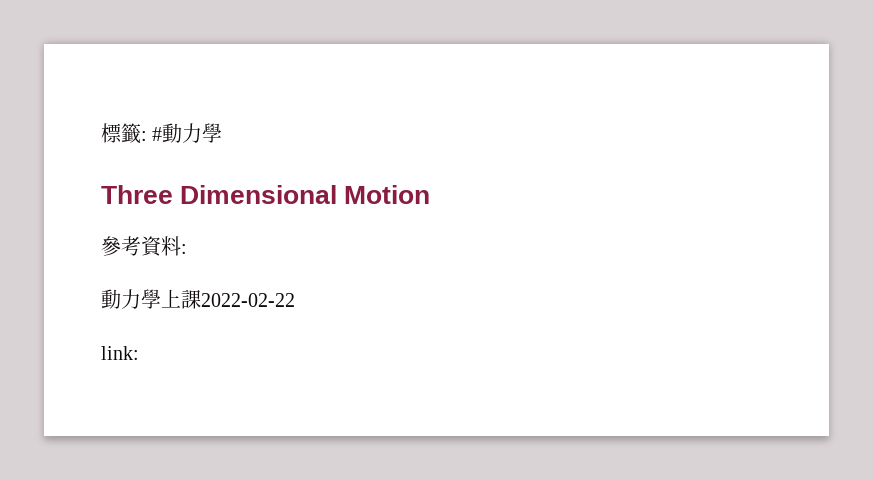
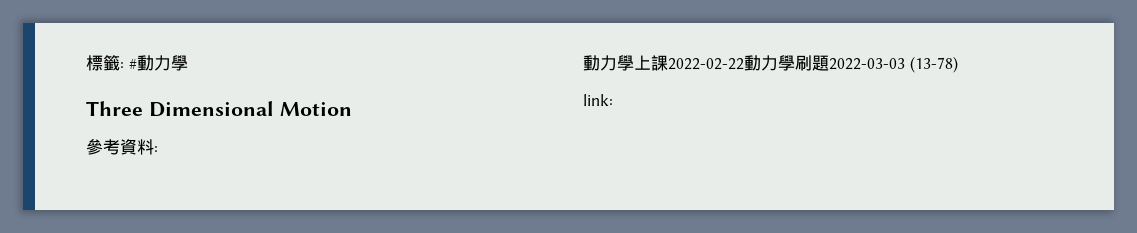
- 動力學上課2022-02-22
+ 動力學上課2022-02-22動力學刷題2022-03-03 (13-78)

